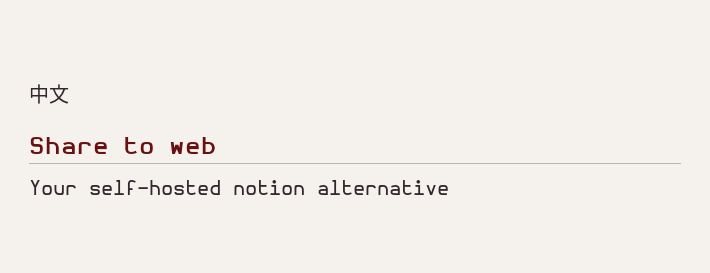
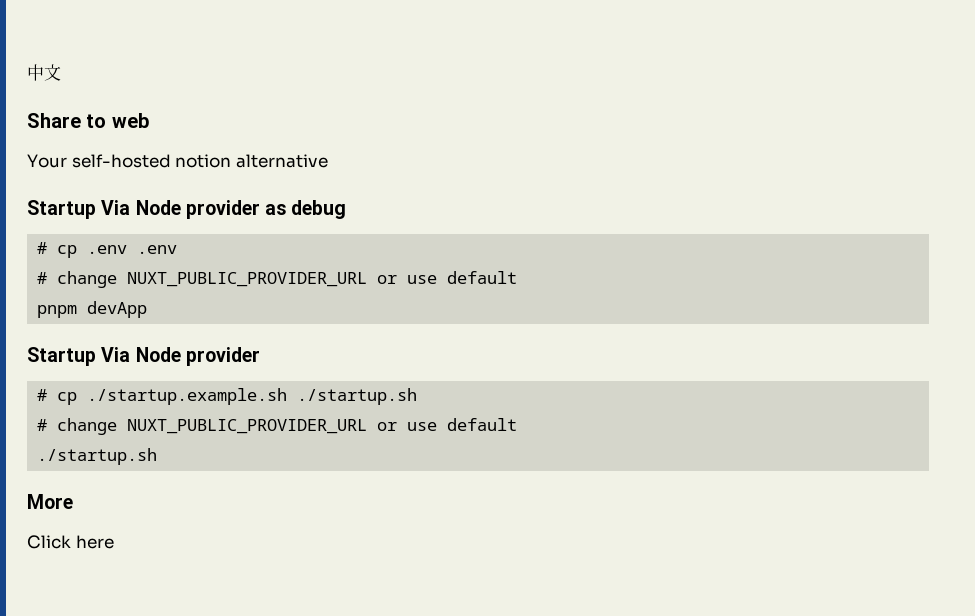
+ Startup Via Node provider as debug
+ # cp .env .env
+ # change NUXT_PUBLIC_PROVIDER_URL or use default
+ pnpm devApp
+ Startup Via Node provider
+ # cp ./startup.example.sh ./startup.sh
+ # change NUXT_PUBLIC_PROVIDER_URL or use default
+ ./startup.sh
+ More
+ Click here

